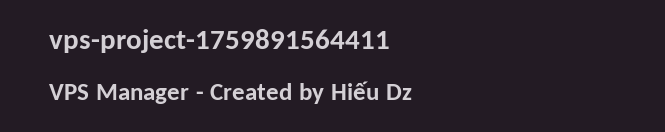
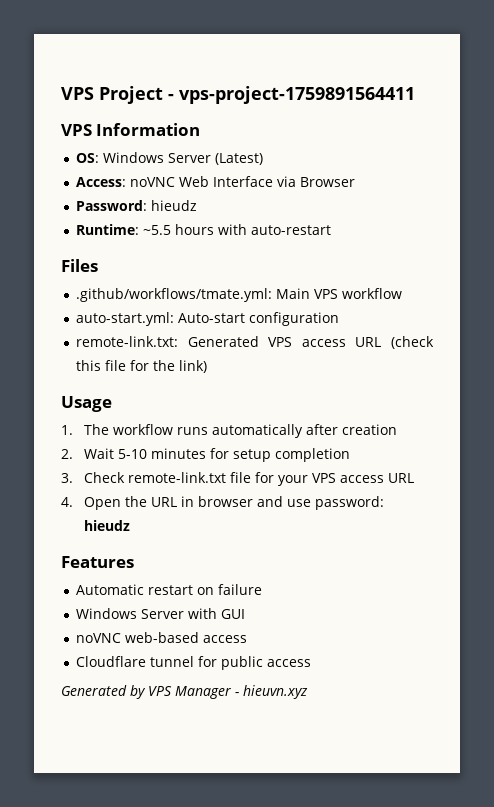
- vps-project-1759891564411
+ VPS Project - vps-project-1759891564411
- VPS Manager - Created by Hiếu Dz
+ VPS Information
+ OS: Windows Server (Latest)
+ Access: noVNC Web Interface via Browser
+ Password: hieudz
+ Runtime: ~5.5 hours with auto-restart
+ Files
+ .github/workflows/tmate.yml: Main VPS workflow
+ auto-start.yml: Auto-start configuration
+ remote-link.txt: Generated VPS access URL (check this file for the link)
+ Usage
+ 1. The workflow runs automatically after creation
+ 2. Wait 5-10 minutes for setup completion
+ 3. Check remote-link.txt file for your VPS access URL
+ 4. Open the URL in browser and use password: hieudz
+ Features
+ Automatic restart on failure
+ Windows Server with GUI
+ noVNC web-based access
+ Cloudflare tunnel for public access
+ Generated by VPS Manager - hieuvn.xyz

